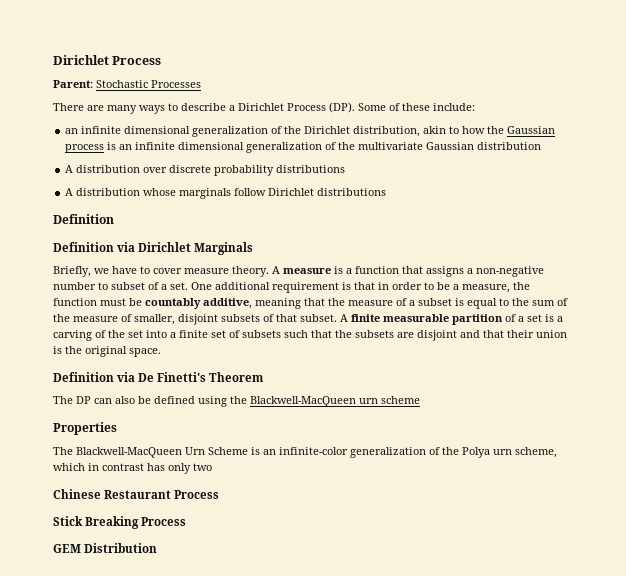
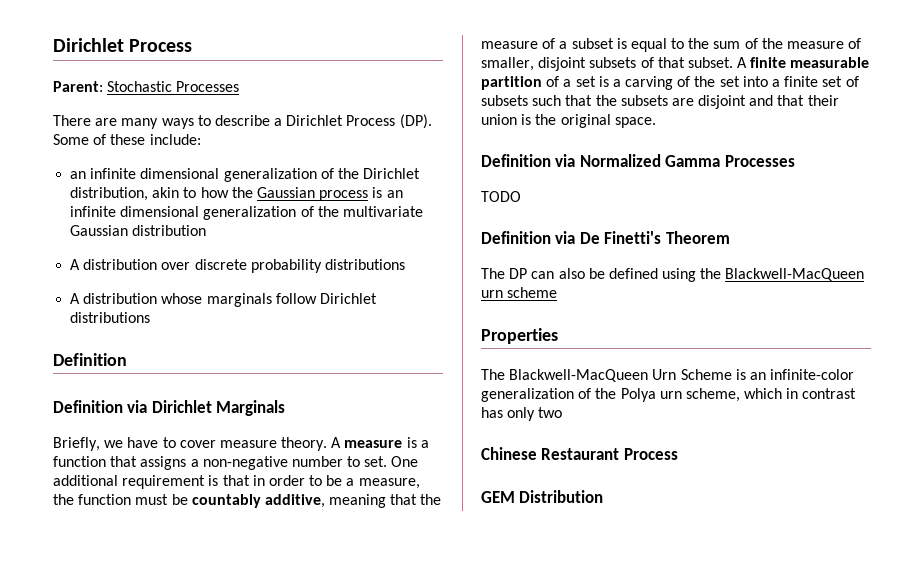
- A measure is a function that assigns a non-negative number to subset of a set.
+ A measure is a function that assigns a non-negative number to set.
+ Definition via Normalized Gamma Processes
+ TODO
- Stick Breaking Process

